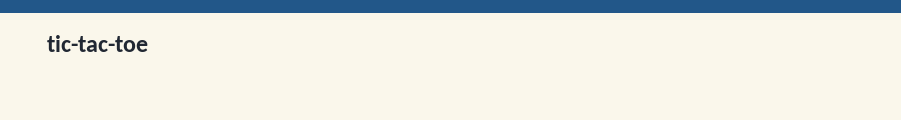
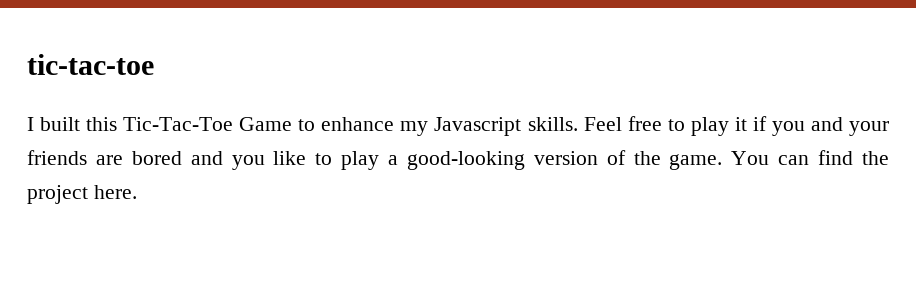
+ I built this Tic-Tac-Toe Game to enhance my Javascript skills. Feel free to play it if you and your friends are bored and you like to play a good-looking version of the game. You can find the project here.

